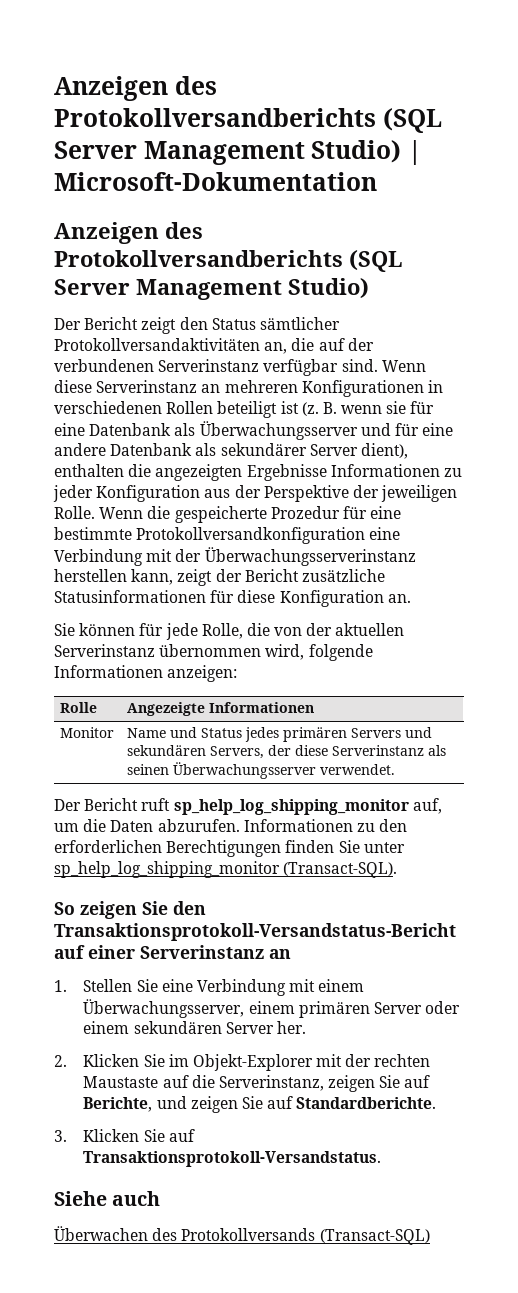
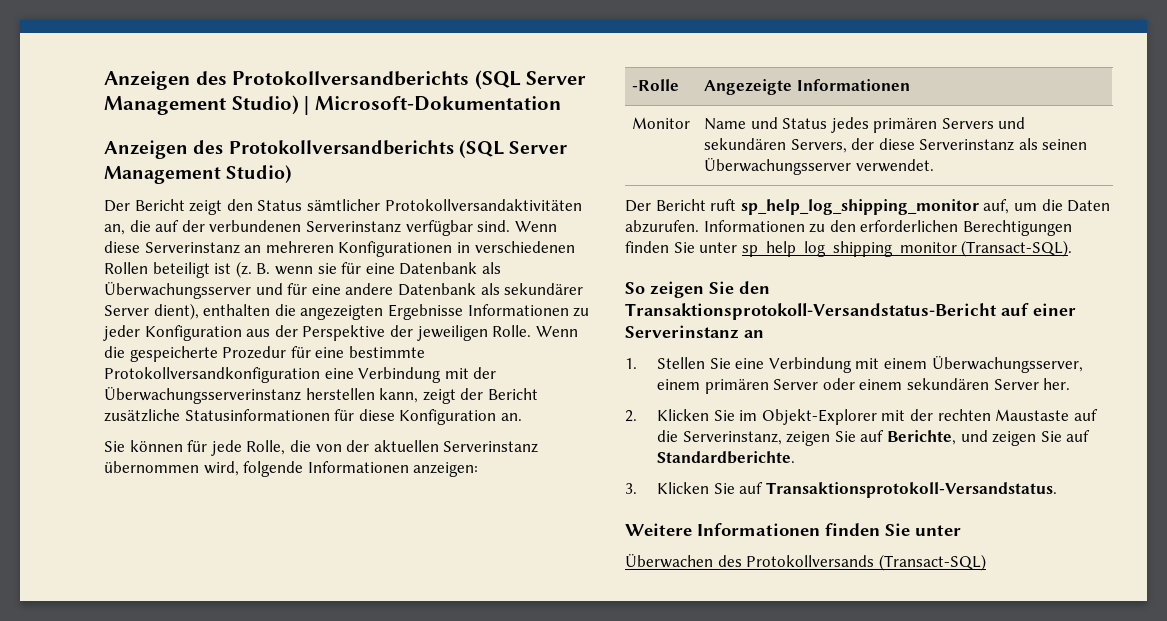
- Rolle | Angezeigte Informationen
+ -Rolle | Angezeigte Informationen
- Siehe auch
+ Weitere Informationen finden Sie unter

